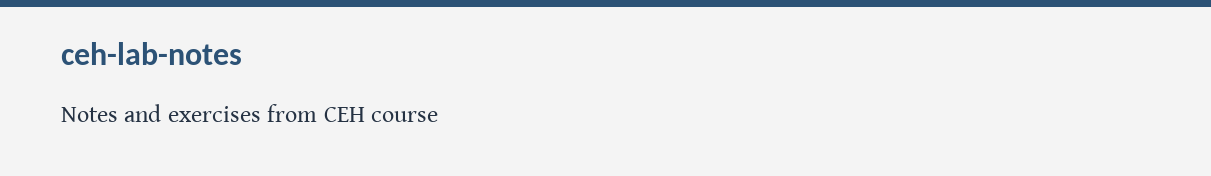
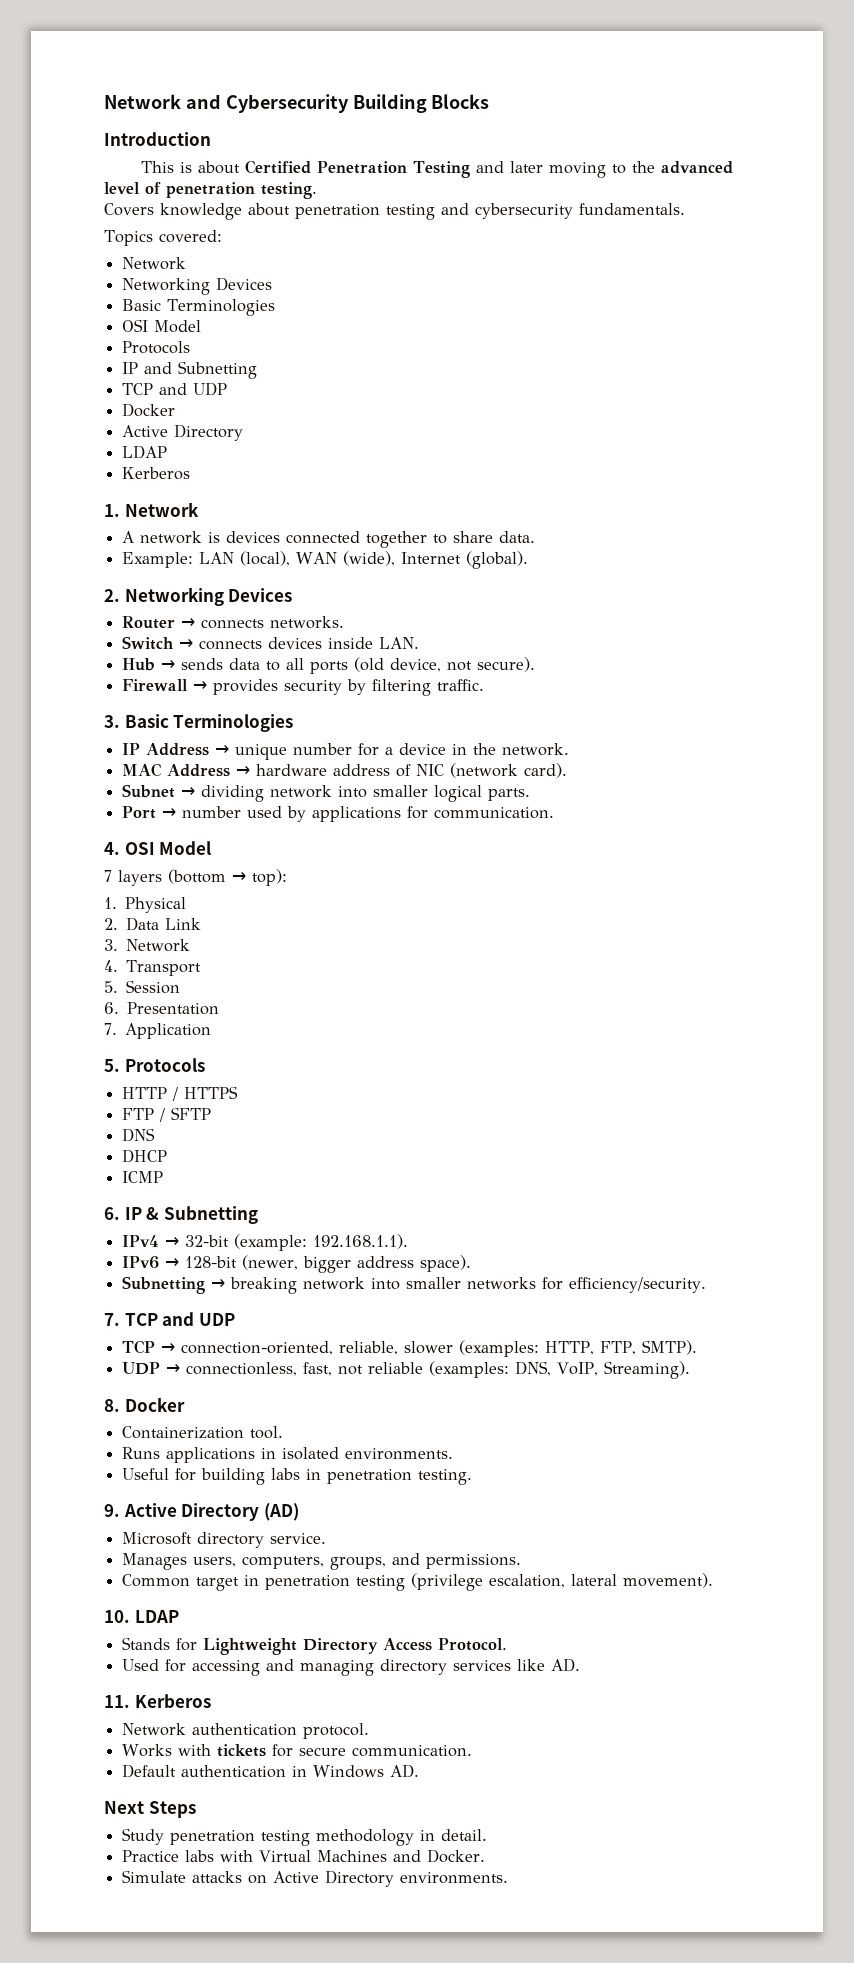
- ceh-lab-notes
- Notes and exercises from CEH course
+ Network and Cybersecurity Building Blocks
+ Introduction
+ This is about Certified Penetration Testing and later moving to the advanced level of penetration testing.
+ Covers knowledge about penetration testing and cybersecurity fundamentals.
+ Topics covered:
+ Network
+ Networking Devices
+ Basic Terminologies
+ OSI Model
+ Protocols
+ IP and Subnetting
+ TCP and UDP
+ Docker
+ Active Directory
+ LDAP
+ Kerberos
+ 1. Network
+ A network is devices connected together to share data.
+ Example: LAN (local), WAN (wide), Internet (global).
+ 2. Networking Devices
+ Router → connects networks.
+ Switch → connects devices inside LAN.
+ Hub → sends data to all ports (old device, not secure).
+ Firewall → provides security by filtering traffic.
+ 3. Basic Terminologies
+ IP Address → unique number for a device in the network.
+ MAC Address → hardware address of NIC (network card).
+ Subnet → dividing network into smaller logical parts.
+ Port → number used by applications for communication.
+ 4. OSI Model
+ 7 layers (bottom → top):
+ 1. Physical
+ 2. Data Link
+ 3. Network
+ 4. Transport
+ 5. Session
+ 6. Presentation
+ 7. Application
+ 5. Protocols
+ HTTP / HTTPS
+ FTP / SFTP
+ DNS
+ DHCP
+ ICMP
+ 6. IP & Subnetting
+ IPv4 → 32-bit (example: 192.168.1.1).
+ IPv6 → 128-bit (newer, bigger address space).
+ Subnetting → breaking network into smaller networks for efficiency/security.
+ 7. TCP and UDP
+ TCP → connection-oriented, reliable, slower (examples: HTTP, FTP, SMTP).
+ UDP → connectionless, fast, not reliable (examples: DNS, VoIP, Streaming).
+ 8. Docker
+ Containerization tool.
+ Runs applications in isolated environments.
+ Useful for building labs in penetration testing.
+ 9. Active Directory (AD)
+ Microsoft directory service.
+ Manages users, computers, groups, and permissions.
+ Common target in penetration testing (privilege escalation, lateral movement).
+ 10. LDAP
+ Stands for Lightweight Directory Access Protocol.
+ Used for accessing and managing directory services like AD.
+ 11. Kerberos
+ Network authentication protocol.
+ Works with tickets for secure communication.
+ Default authentication in Windows AD.
+ Next Steps
+ Study penetration testing methodology in detail.
+ Practice labs with Virtual Machines and Docker.
+ Simulate attacks on Active Directory environments.

